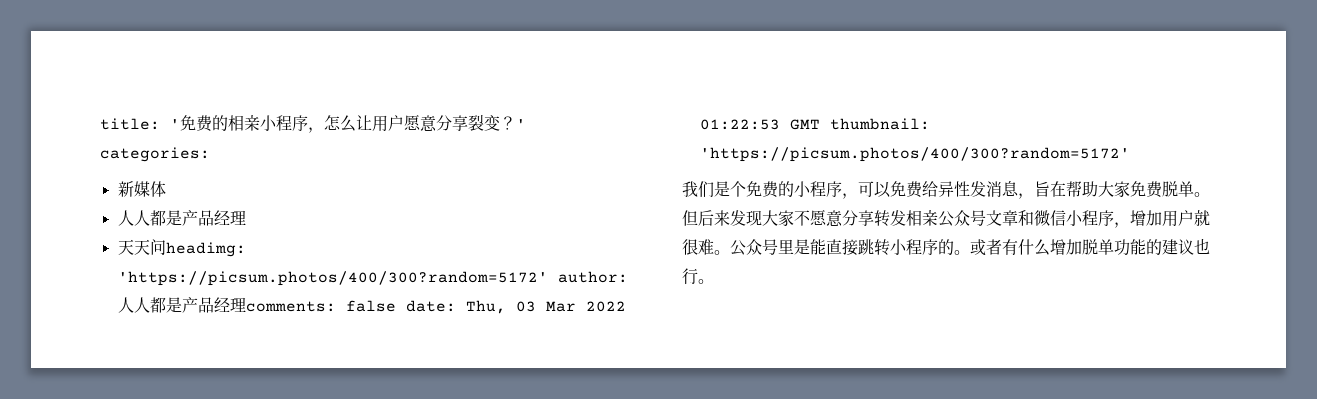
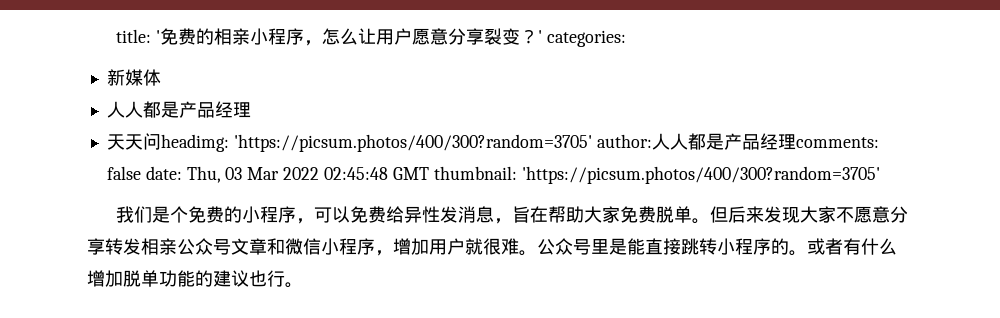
- 天天问headimg: 'https://picsum.photos/400/300?random=5172' author:人人都是产品经理comments: false date: Thu, 03 Mar 2022 01:22:53 GMT thumbnail: 'https://picsum.photos/400/300?random=5172'
+ 天天问headimg: 'https://picsum.photos/400/300?random=3705' author:人人都是产品经理comments: false date: Thu, 03 Mar 2022 02:45:48 GMT thumbnail: 'https://picsum.photos/400/300?random=3705'

